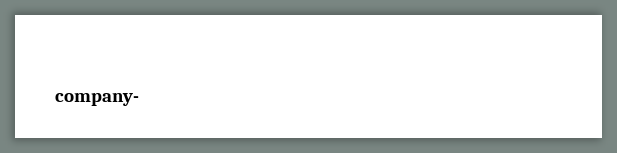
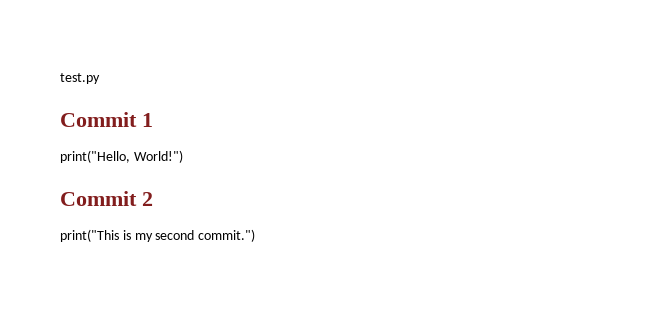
- company-
+ test.py
+ Commit 1
+ print("Hello, World!")
+ Commit 2
+ print("This is my second commit.")

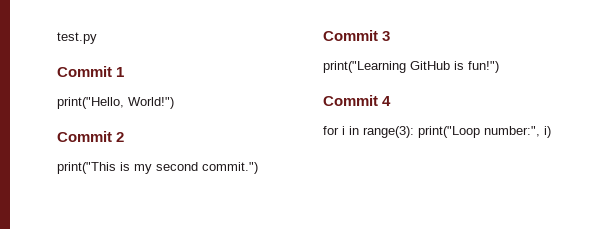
+ Commit 3
+ print("Learning GitHub is fun!")
+ Commit 4
+ for i in range(3): print("Loop number:", i)

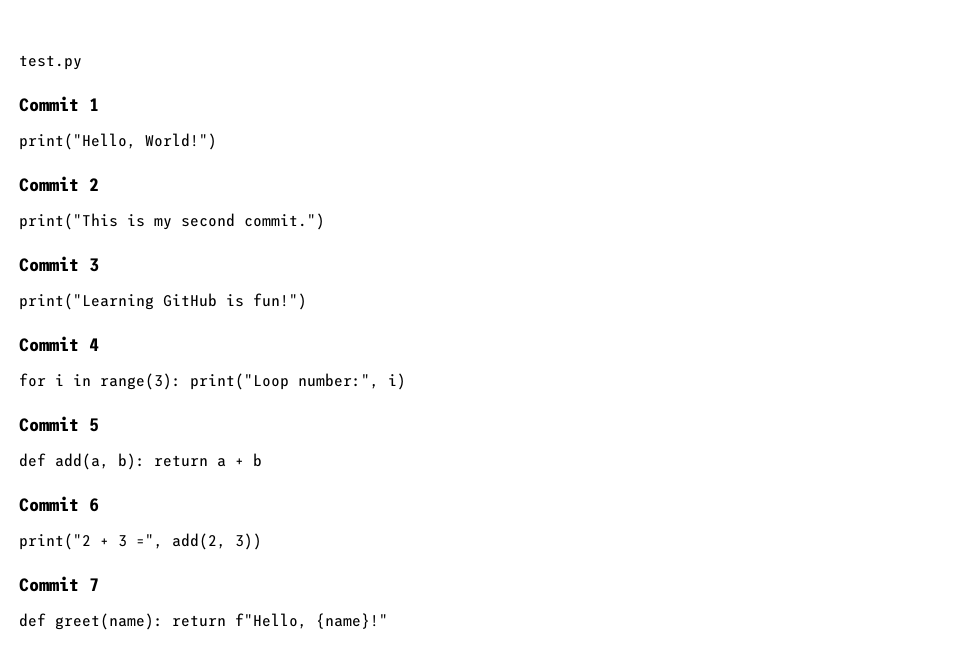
+ Commit 5
+ def add(a, b): return a + b
+ Commit 6
+ print("2 + 3 =", add(2, 3))
+ Commit 7
+ def greet(name): return f"Hello, {name}!"

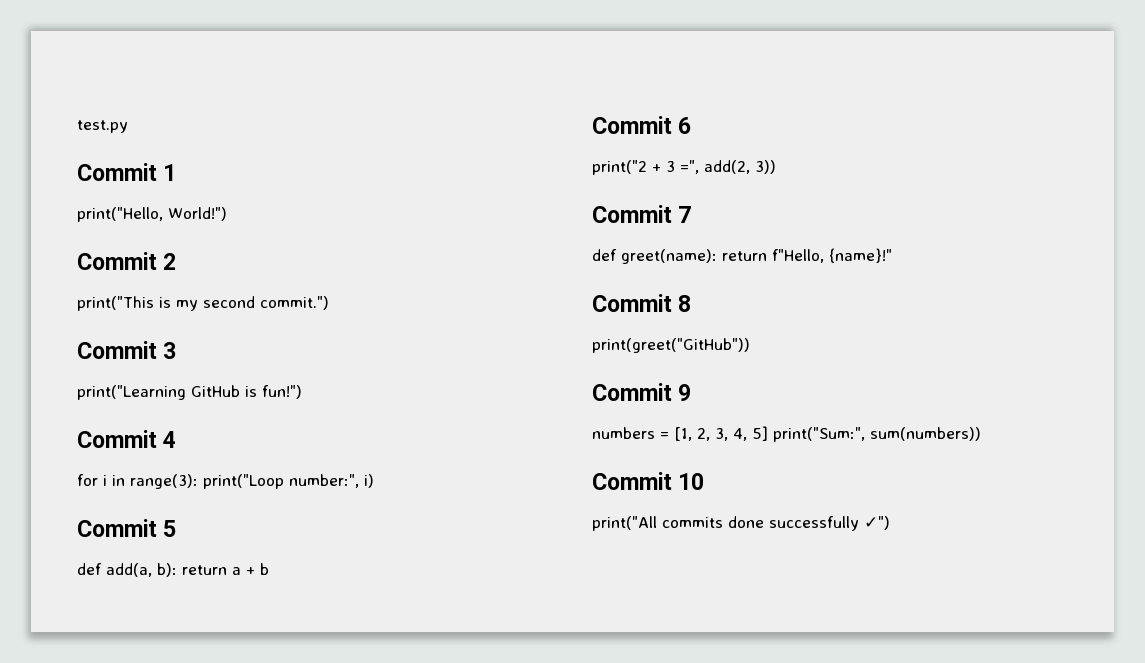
+ Commit 8
+ print(greet("GitHub"))
+ Commit 9
+ numbers = [1, 2, 3, 4, 5] print("Sum:", sum(numbers))
+ Commit 10
+ print("All commits done successfully ✓")

